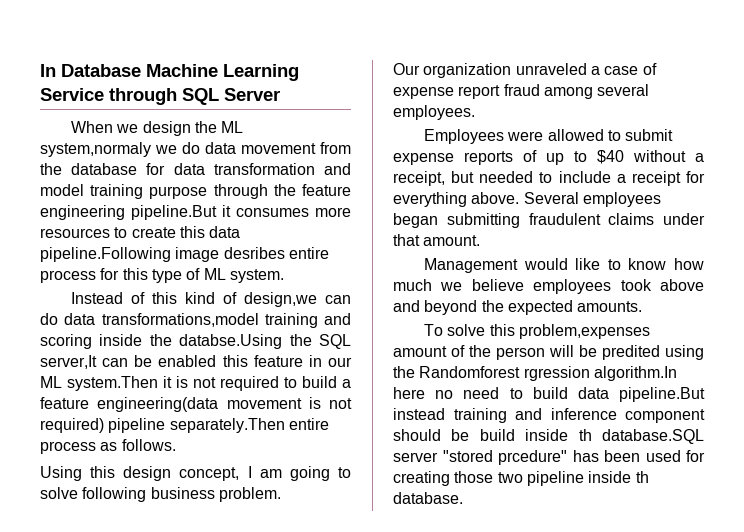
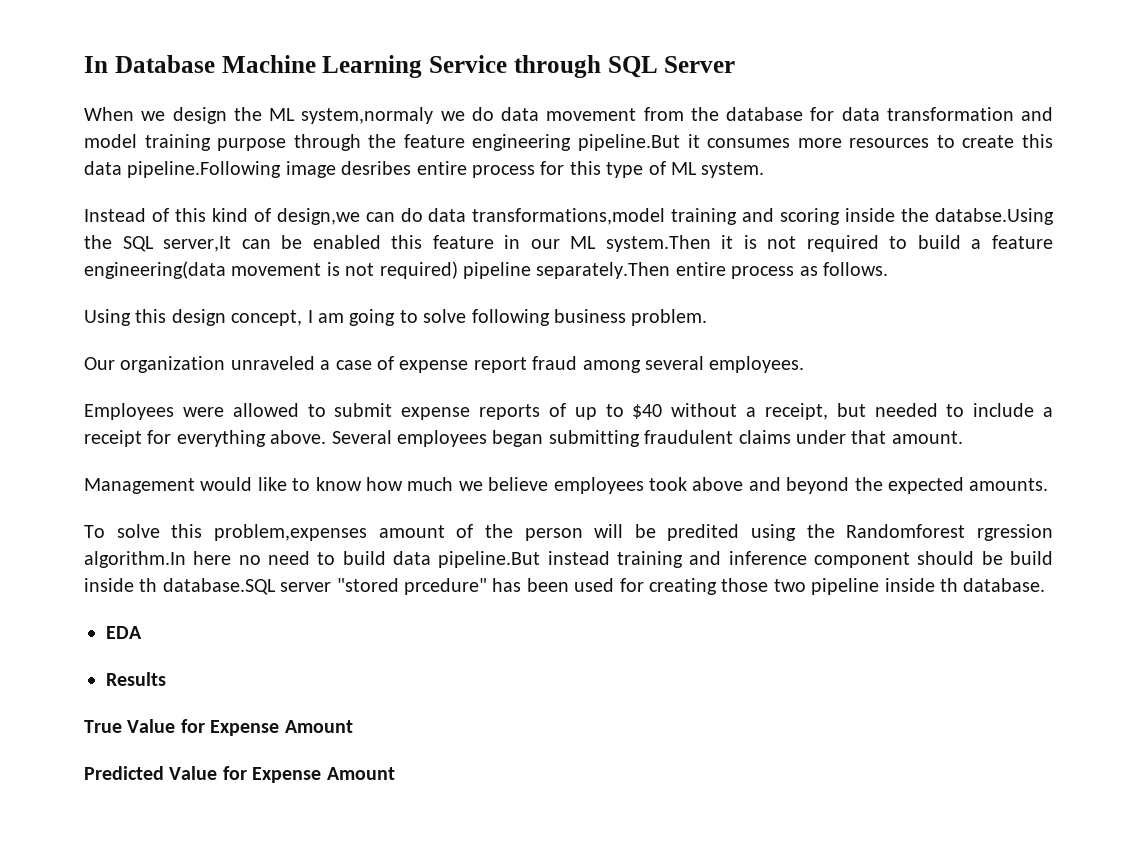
+ EDA
+ Results
+ True Value for Expense Amount
+ Predicted Value for Expense Amount

